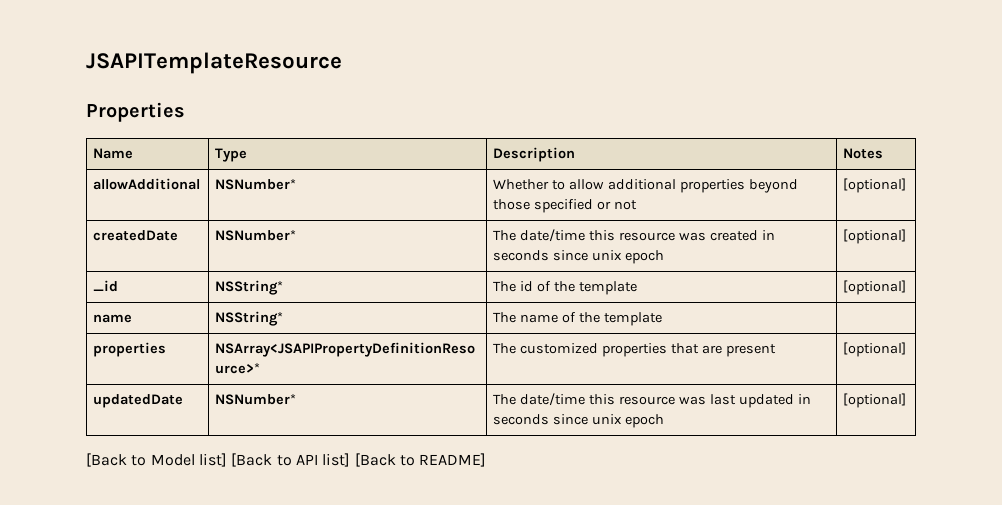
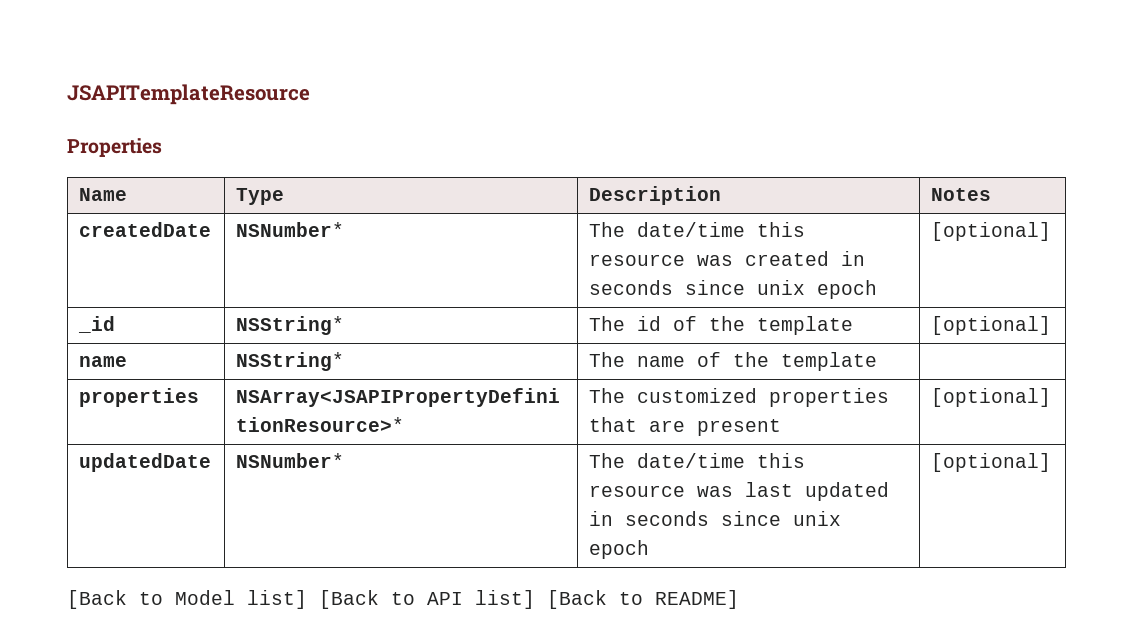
- allowAdditional | NSNumber* | Whether to allow additional properties beyond those specified or not | [optional]

